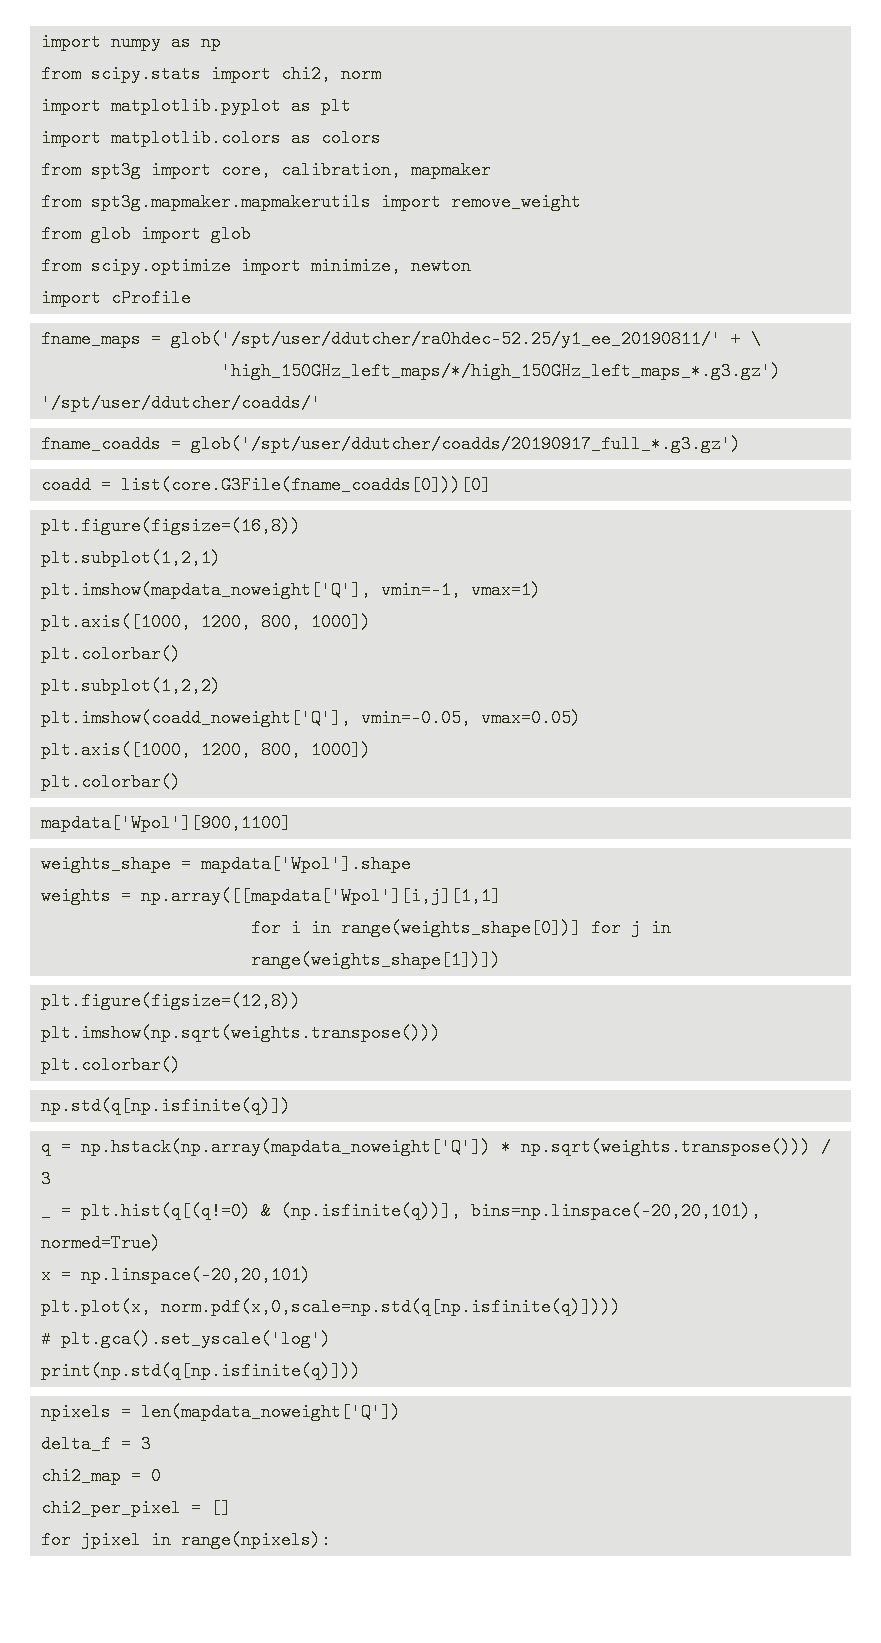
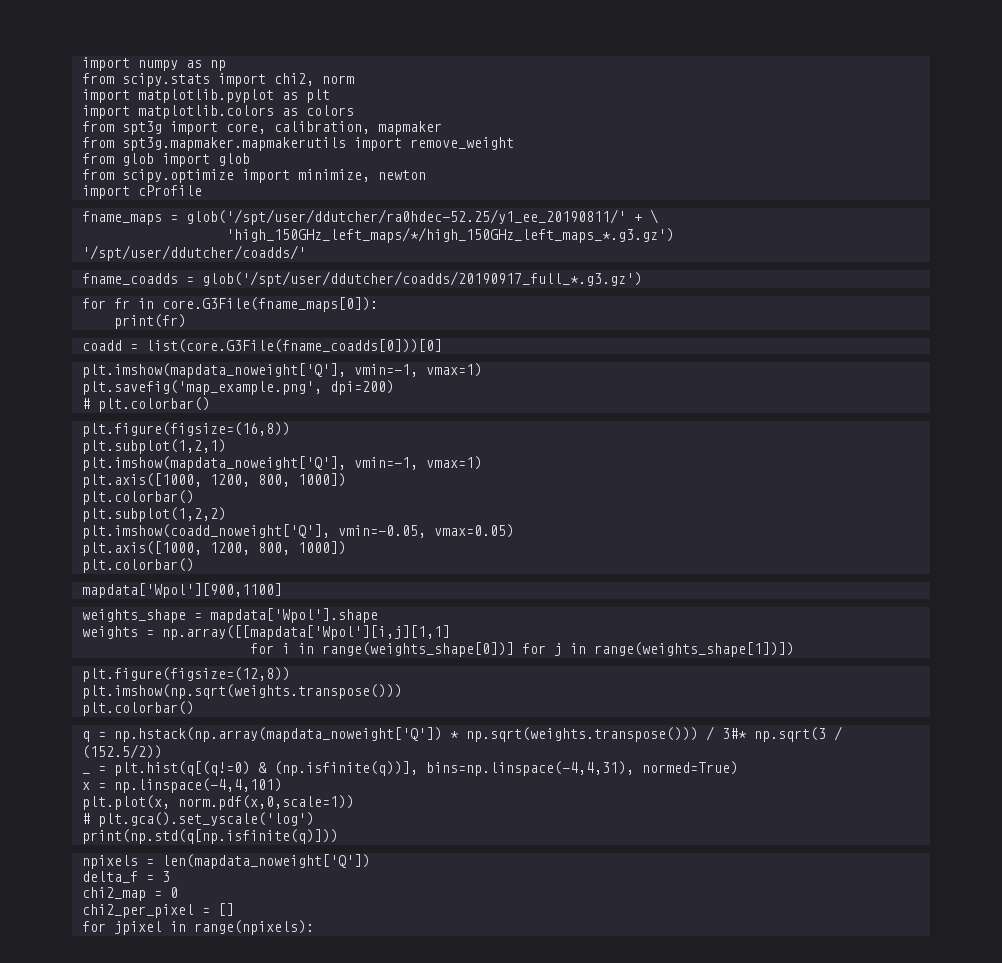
+ for fr in core.G3File(fname_maps[0]):
+ print(fr)
  coadd = list(core.G3File(fname_coadds[0]))[0]
+ plt.imshow(mapdata_noweight['Q'], vmin=-1, vmax=1)
+ plt.savefig('map_example.png', dpi=200)
+ # plt.colorbar()
- np.std(q[np.isfinite(q)])
- q = np.hstack(np.array(mapdata_noweight['Q']) * np.sqrt(weights.transpose())) / 3
+ q = np.hstack(np.array(mapdata_noweight['Q']) * np.sqrt(weights.transpose())) / 3#* np.sqrt(3 / (152.5/2))
- _ = plt.hist(q[(q!=0) & (np.isfinite(q))], bins=np.linspace(-20,20,101), normed=True)
+ _ = plt.hist(q[(q!=0) & (np.isfinite(q))], bins=np.linspace(-4,4,31), normed=True)
- x = np.linspace(-20,20,101)
+ x = np.linspace(-4,4,101)
- plt.plot(x, norm.pdf(x,0,scale=np.std(q[np.isfinite(q)])))
+ plt.plot(x, norm.pdf(x,0,scale=1))

